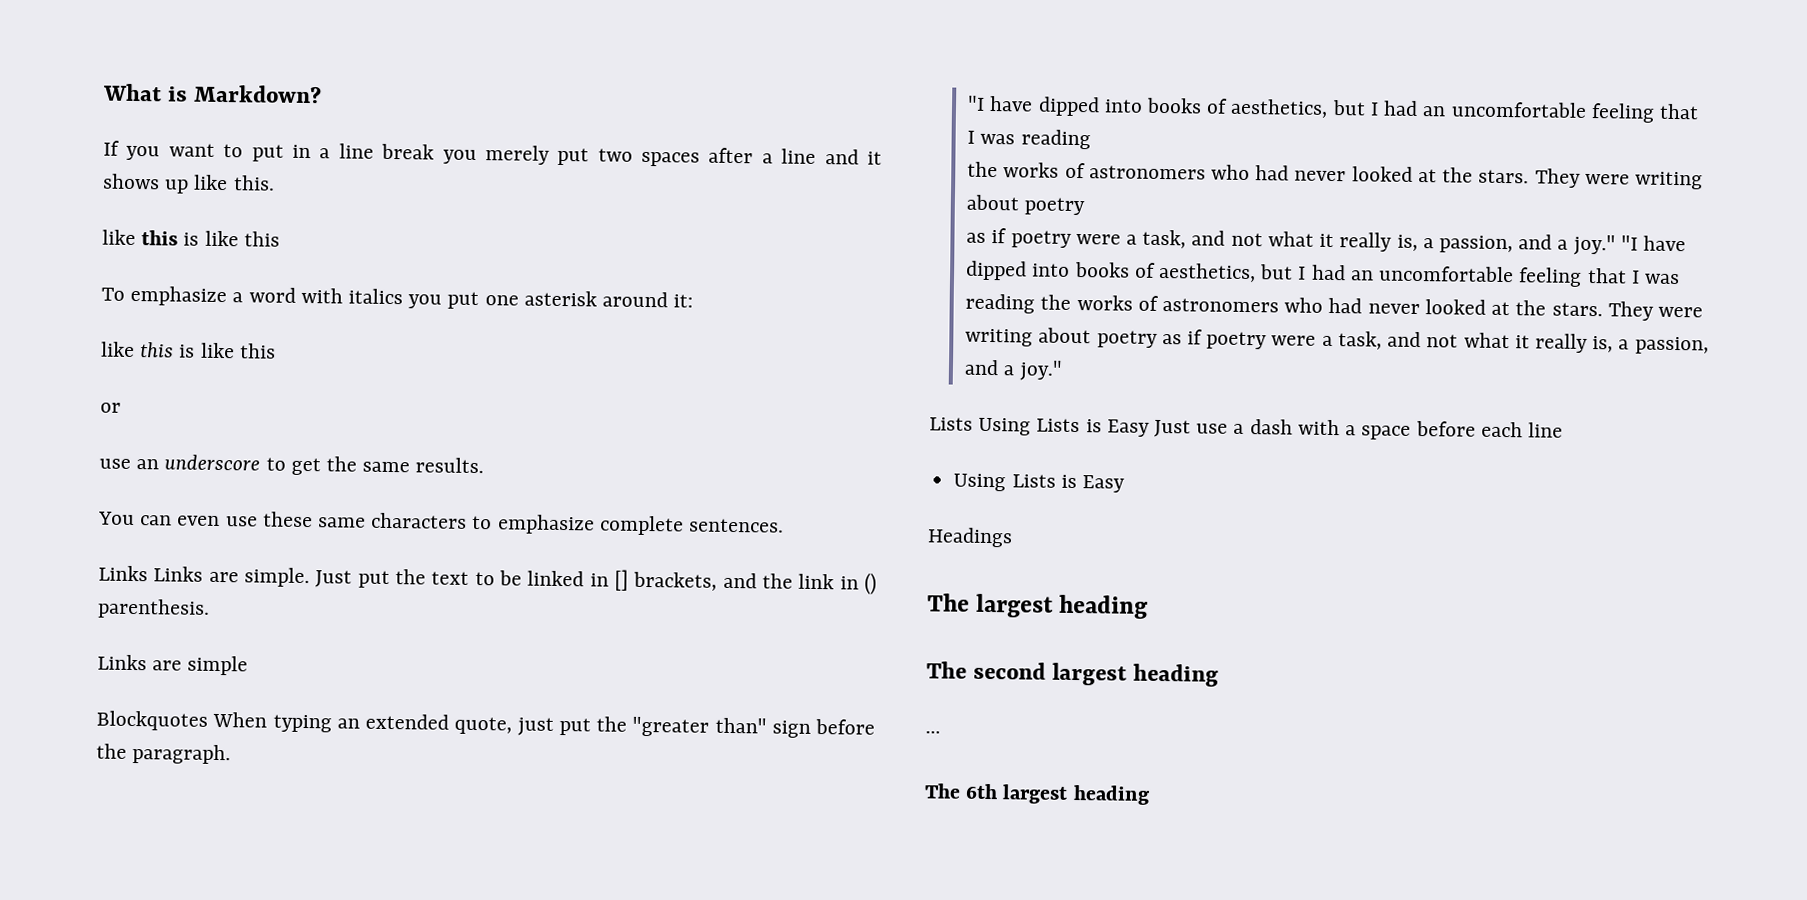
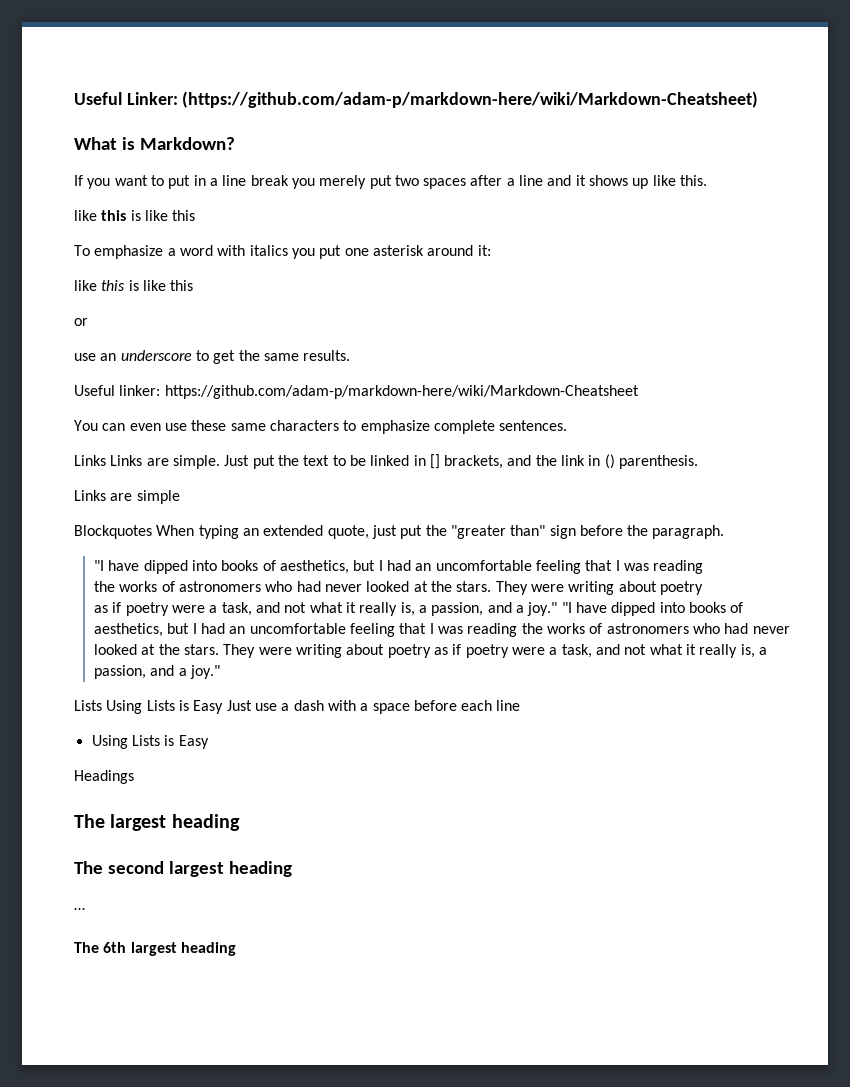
+ Useful Linker: (https://github.com/adam-p/markdown-here/wiki/Markdown-Cheatsheet)
+ Useful linker: https://github.com/adam-p/markdown-here/wiki/Markdown-Cheatsheet

